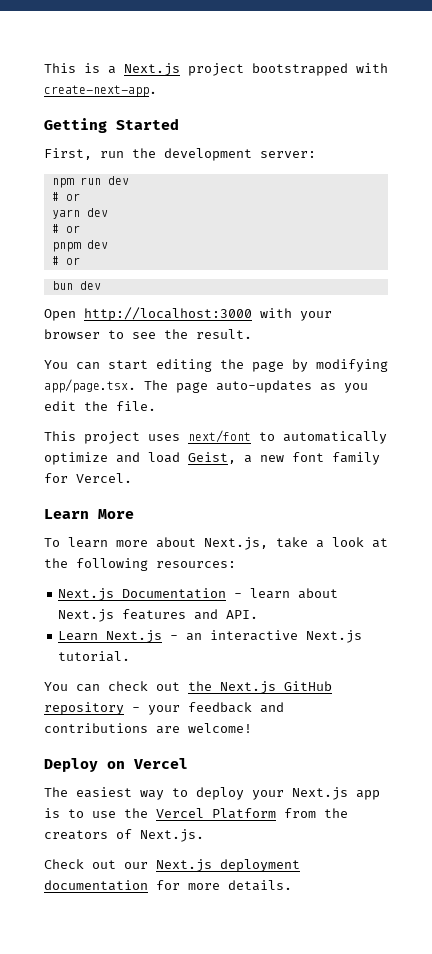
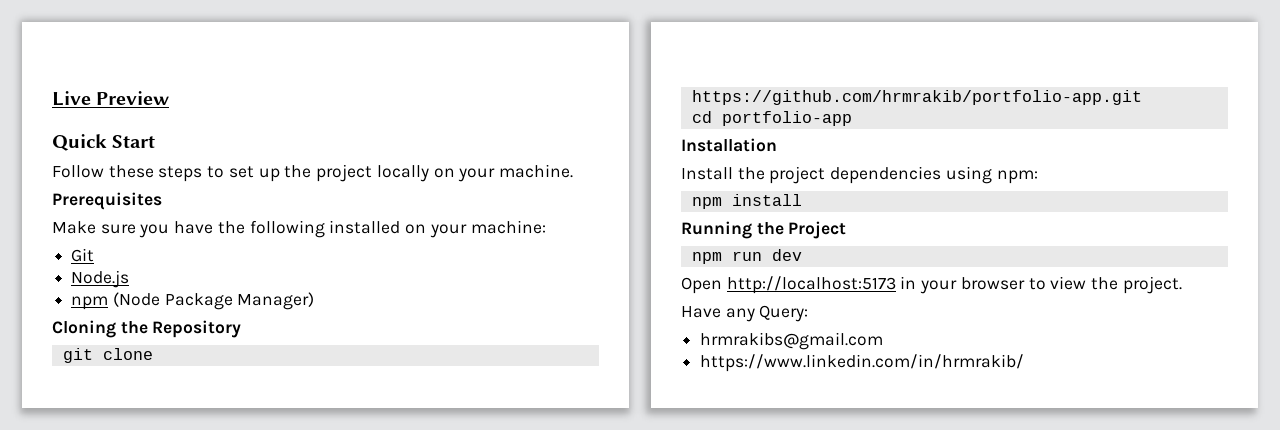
- This is a Next.js project bootstrapped with create-next-app.
- Getting Started
- First, run the development server:
+ Live Preview
+ Quick Start
+ Follow these steps to set up the project locally on your machine.
+ Prerequisites
+ Make sure you have the following installed on your machine:
+ Git
+ Node.js
+ npm (Node Package Manager)
+ Cloning the Repository
+ git clone https://github.com/hrmrakib/portfolio-app.git
+ cd portfolio-app
+ Installation
+ Install the project dependencies using npm:
+ npm install
+ Running the Project
  npm run dev
- # or
- yarn dev
- # or
- pnpm dev
- # or
- bun dev
- Open http://localhost:3000 with your browser to see the result.
- You can start editing the page by modifying app/page.tsx. The page auto-updates as you edit the file.
- This project uses next/font to automatically optimize and load Geist, a new font family for Vercel.
- Learn More
- To learn more about Next.js, take a look at the following resources:
- Next.js Documentation - learn about Next.js features and API.
- Learn Next.js - an interactive Next.js tutorial.
- You can check out the Next.js GitHub repository - your feedback and contributions are welcome!
- Deploy on Vercel
- The easiest way to deploy your Next.js app is to use the Vercel Platform from the creators of Next.js.
- Check out our Next.js deployment documentation for more details.
+ Open http://localhost:5173 in your browser to view the project.
+ Have any Query:
+ hrmrakibs@gmail.com
+ https://www.linkedin.com/in/hrmrakib/

